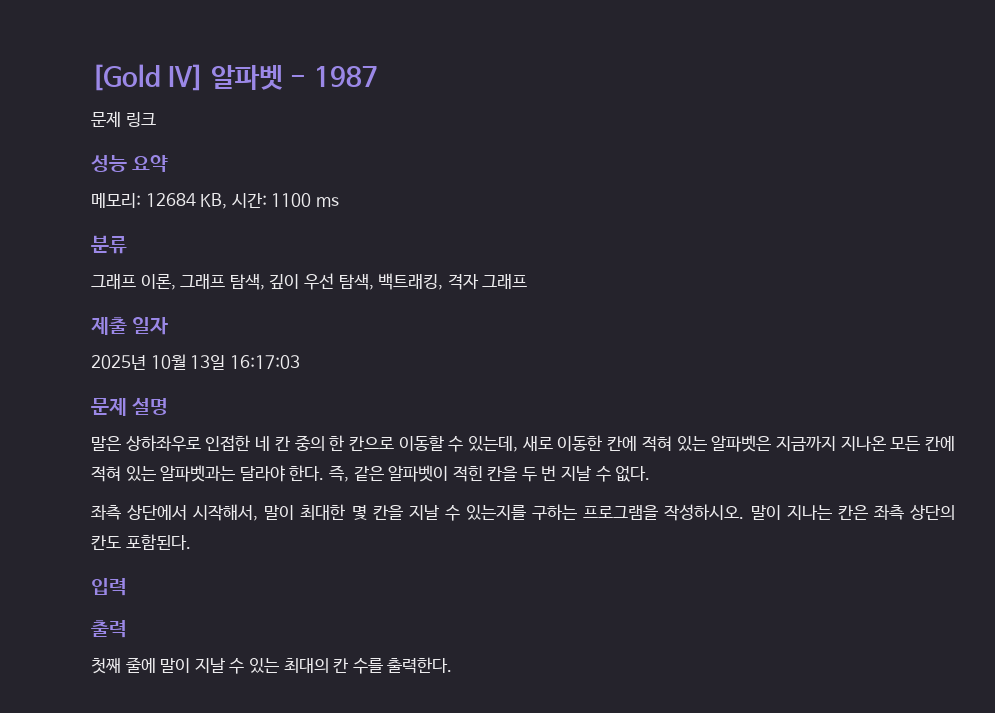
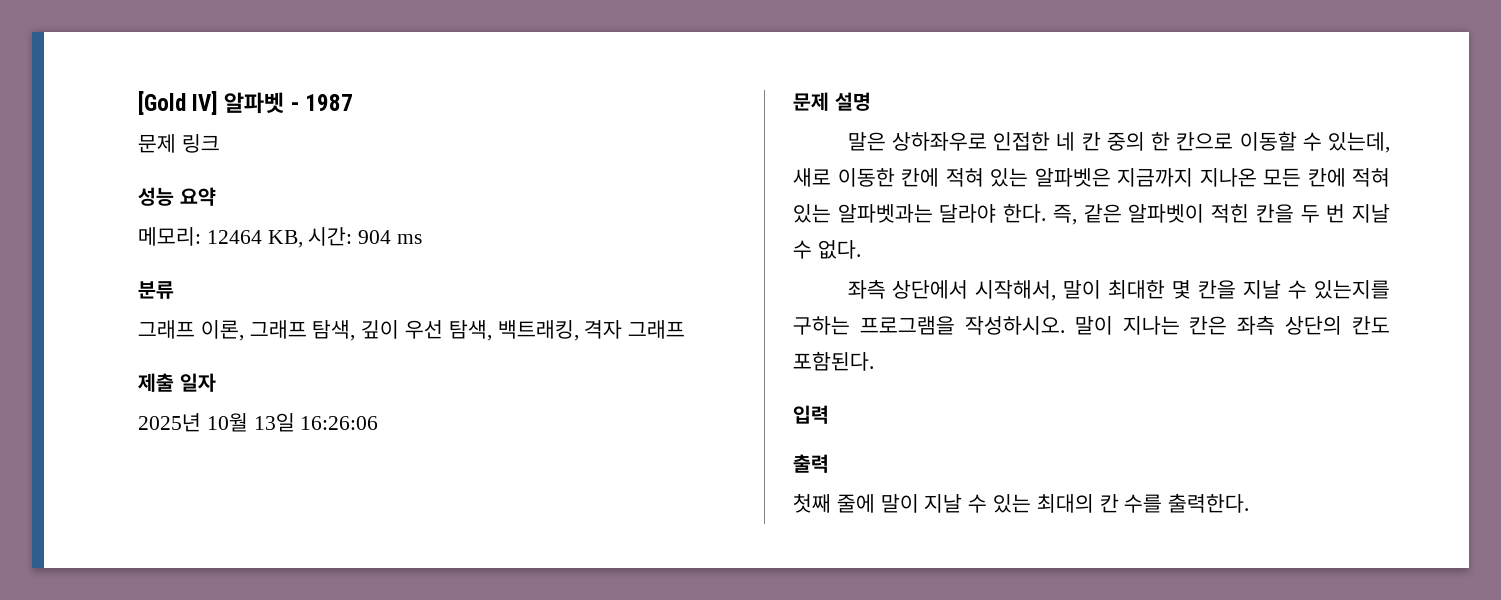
- 메모리: 12684 KB, 시간: 1100 ms
+ 메모리: 12464 KB, 시간: 904 ms
- 2025년 10월 13일 16:17:03
+ 2025년 10월 13일 16:26:06

